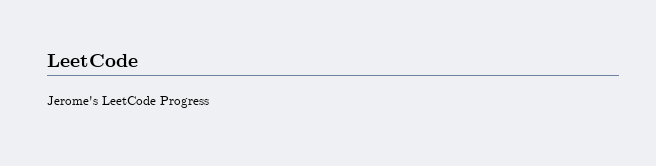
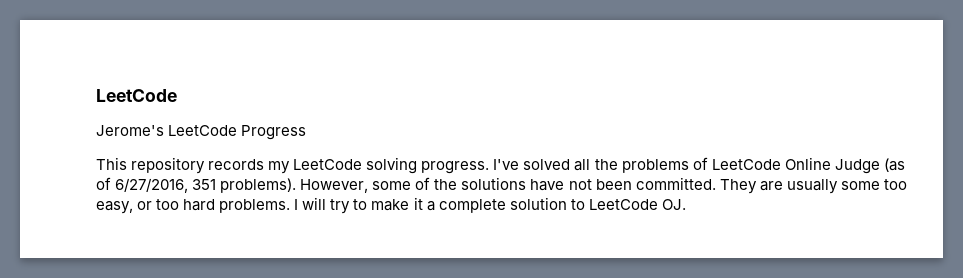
+ This repository records my LeetCode solving progress. I've solved all the problems of LeetCode Online Judge (as of 6/27/2016, 351 problems). However, some of the solutions have not been committed. They are usually some too easy, or too hard problems. I will try to make it a complete solution to LeetCode OJ.

